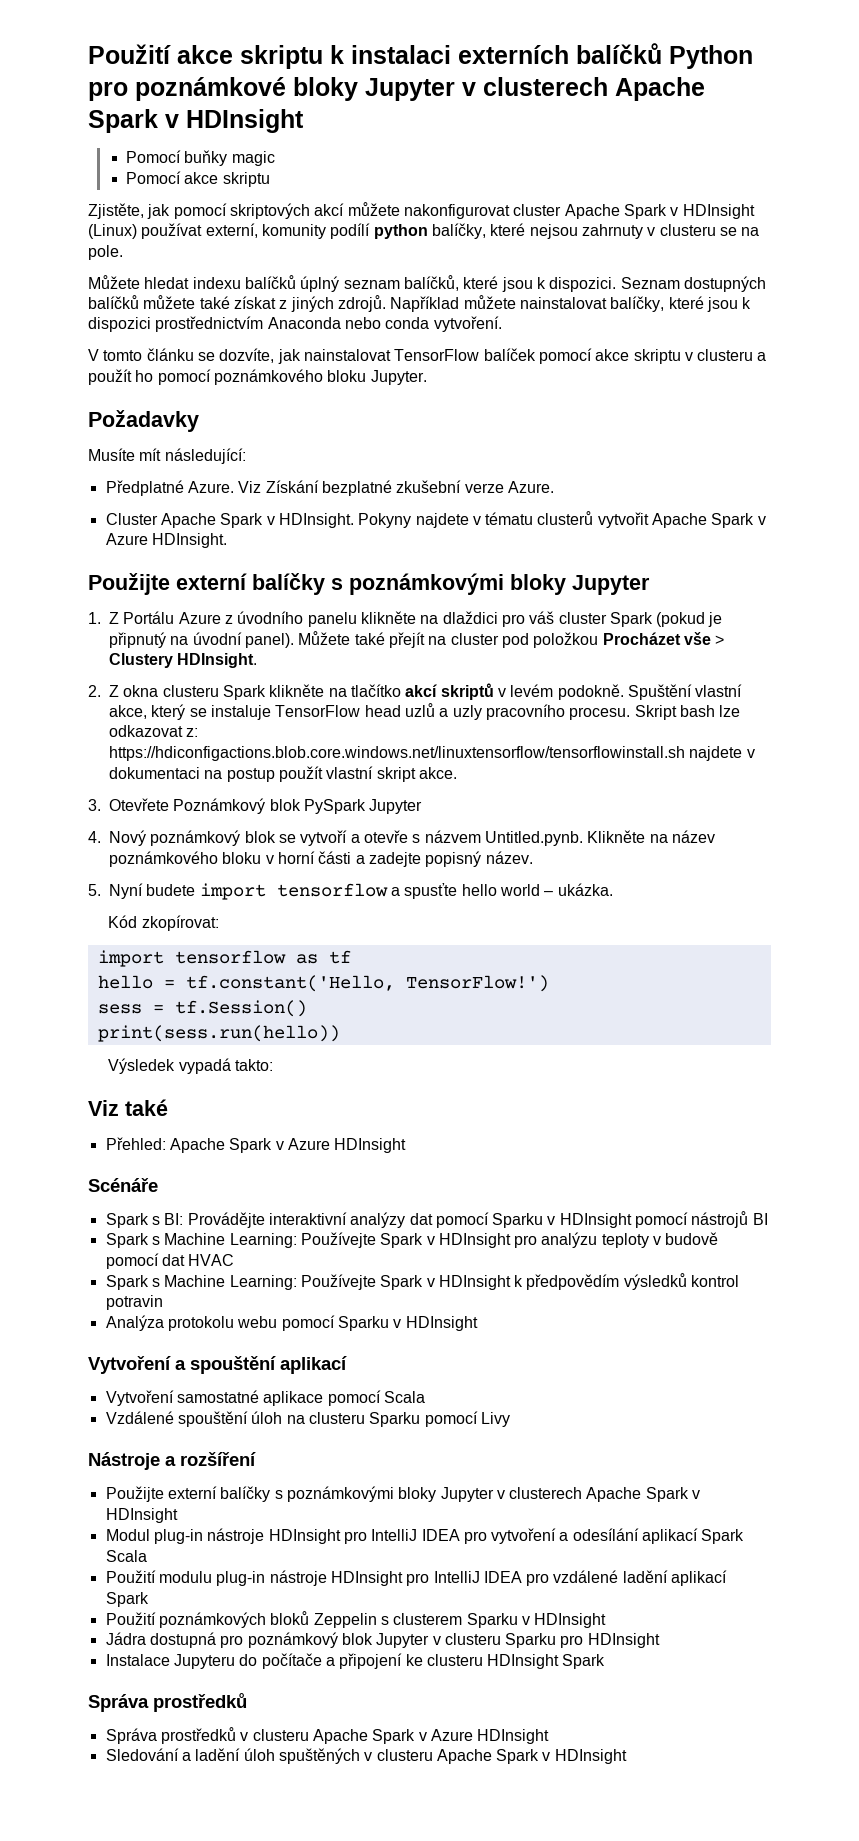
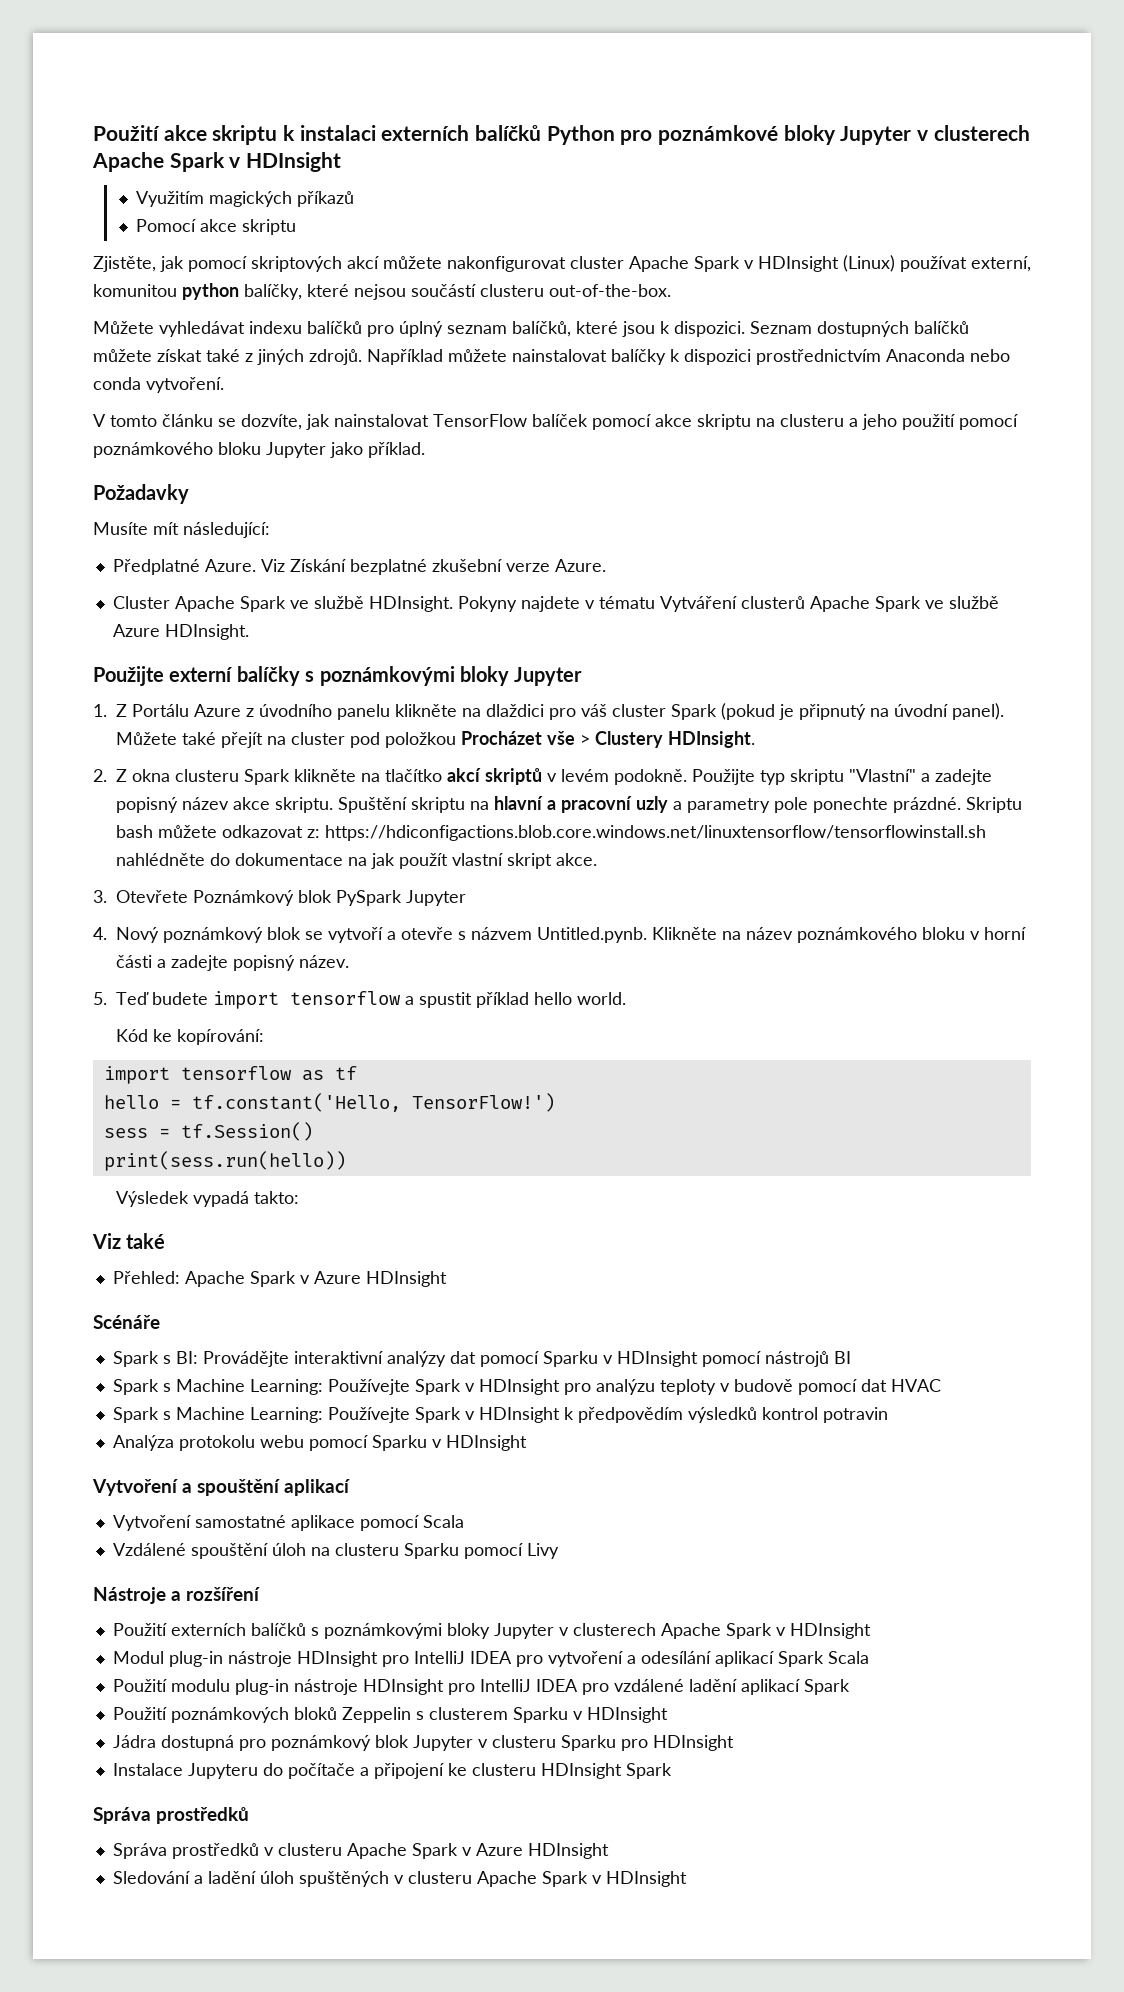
- Pomocí buňky magic
+ Využitím magických příkazů
- Zjistěte, jak pomocí skriptových akcí můžete nakonfigurovat cluster Apache Spark v HDInsight (Linux) používat externí, komunity podílí python balíčky, které nejsou zahrnuty v clusteru se na pole.
- Můžete hledat indexu balíčků úplný seznam balíčků, které jsou k dispozici.
+ Zjistěte, jak pomocí skriptových akcí můžete nakonfigurovat cluster Apache Spark v HDInsight (Linux) používat externí, komunitou python balíčky, které nejsou součástí clusteru out-of-the-box.
+ Můžete vyhledávat indexu balíčků pro úplný seznam balíčků, které jsou k dispozici.
- Seznam dostupných balíčků můžete také získat z jiných zdrojů.
+ Seznam dostupných balíčků můžete získat také z jiných zdrojů.
- Například můžete nainstalovat balíčky, které jsou k dispozici prostřednictvím Anaconda nebo conda vytvoření.
+ Například můžete nainstalovat balíčky k dispozici prostřednictvím Anaconda nebo conda vytvoření.
- V tomto článku se dozvíte, jak nainstalovat TensorFlow balíček pomocí akce skriptu v clusteru a použít ho pomocí poznámkového bloku Jupyter.
+ V tomto článku se dozvíte, jak nainstalovat TensorFlow balíček pomocí akce skriptu na clusteru a jeho použití pomocí poznámkového bloku Jupyter jako příklad.
- Cluster Apache Spark v HDInsight.
+ Cluster Apache Spark ve službě HDInsight.
- Pokyny najdete v tématu clusterů vytvořit Apache Spark v Azure HDInsight.
+ Pokyny najdete v tématu Vytváření clusterů Apache Spark ve službě Azure HDInsight.
- Spuštění vlastní akce, který se instaluje TensorFlow head uzlů a uzly pracovního procesu. Skript bash lze odkazovat z: https://hdiconfigactions.blob.core.windows.net/linuxtensorflow/tensorflowinstall.sh najdete v dokumentaci na postup použít vlastní skript akce.
+ Použijte typ skriptu "Vlastní" a zadejte popisný název akce skriptu. Spuštění skriptu na hlavní a pracovní uzly a parametry pole ponechte prázdné. Skriptu bash můžete odkazovat z: https://hdiconfigactions.blob.core.windows.net/linuxtensorflow/tensorflowinstall.sh nahlédněte do dokumentace na jak použít vlastní skript akce.
- 5. Nyní budete import tensorflow a spusťte hello world – ukázka.
+ 5. Teď budete import tensorflow a spustit příklad hello world.
- Kód zkopírovat:
+ Kód ke kopírování:
- Použijte externí balíčky s poznámkovými bloky Jupyter v clusterech Apache Spark v HDInsight
+ Použití externích balíčků s poznámkovými bloky Jupyter v clusterech Apache Spark v HDInsight

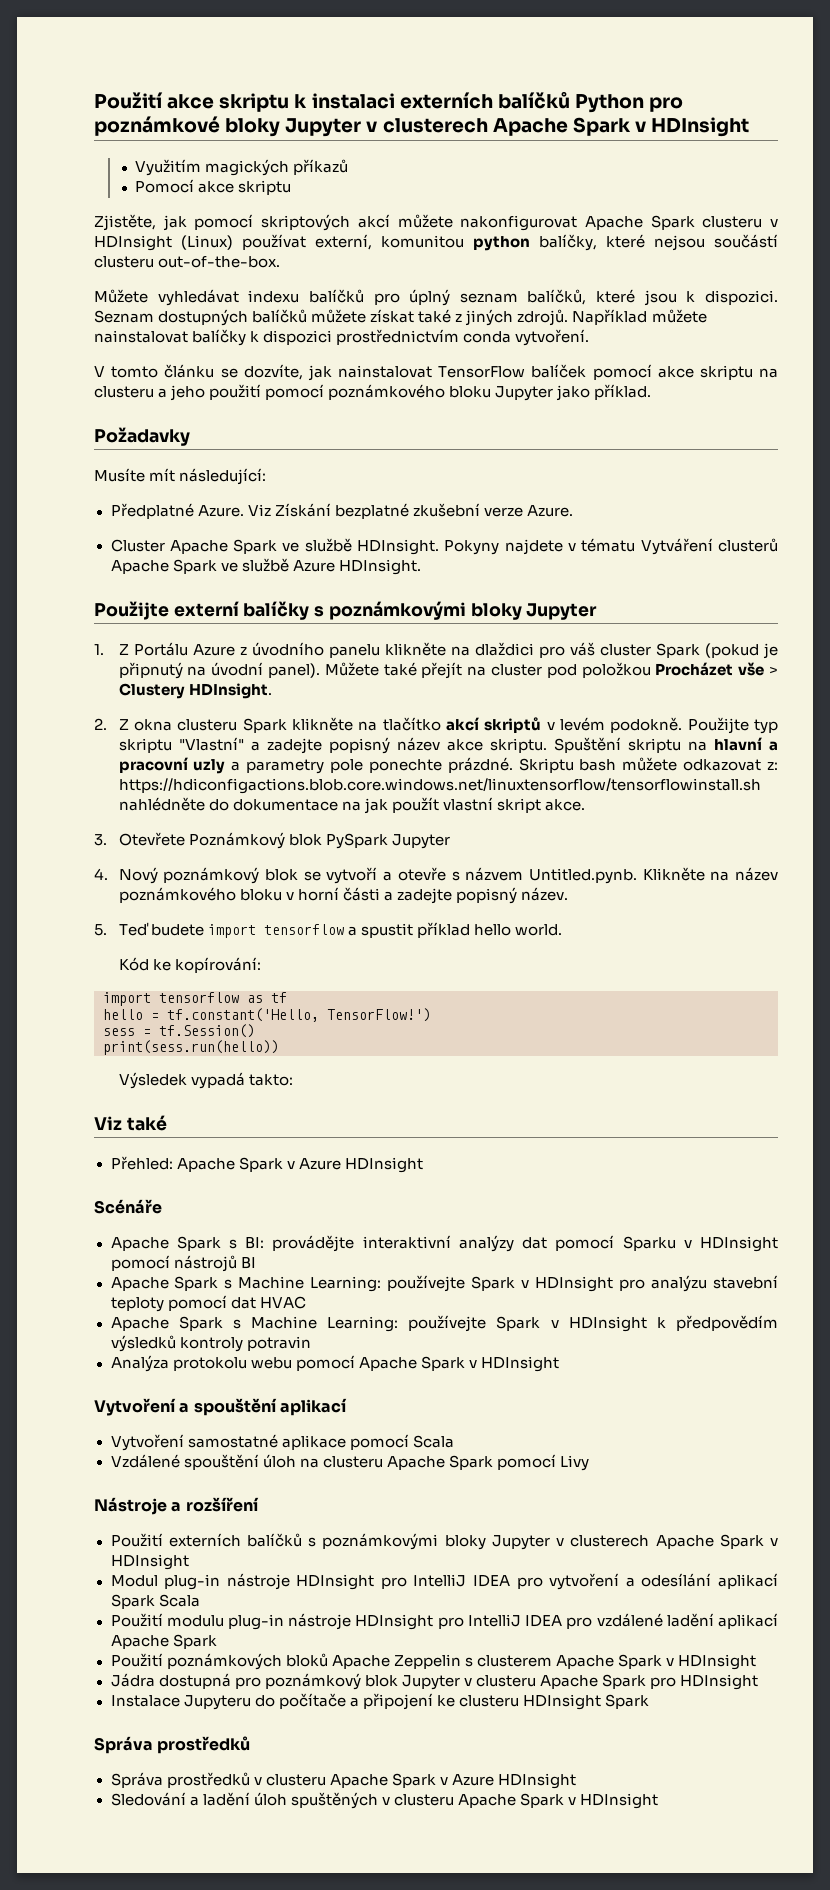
- Zjistěte, jak pomocí skriptových akcí můžete nakonfigurovat cluster Apache Spark v HDInsight (Linux) používat externí, komunitou python balíčky, které nejsou součástí clusteru out-of-the-box.
+ Zjistěte, jak pomocí skriptových akcí můžete nakonfigurovat Apache Spark clusteru v HDInsight (Linux) používat externí, komunitou python balíčky, které nejsou součástí clusteru out-of-the-box.
- Například můžete nainstalovat balíčky k dispozici prostřednictvím Anaconda nebo conda vytvoření.
+ Například můžete nainstalovat balíčky k dispozici prostřednictvím conda vytvoření.
- Spark s BI: Provádějte interaktivní analýzy dat pomocí Sparku v HDInsight pomocí nástrojů BI
+ Apache Spark s BI: provádějte interaktivní analýzy dat pomocí Sparku v HDInsight pomocí nástrojů BI
- Spark s Machine Learning: Používejte Spark v HDInsight pro analýzu teploty v budově pomocí dat HVAC
+ Apache Spark s Machine Learning: používejte Spark v HDInsight pro analýzu stavební teploty pomocí dat HVAC
- Spark s Machine Learning: Používejte Spark v HDInsight k předpovědím výsledků kontrol potravin
+ Apache Spark s Machine Learning: používejte Spark v HDInsight k předpovědím výsledků kontroly potravin
- Analýza protokolu webu pomocí Sparku v HDInsight
+ Analýza protokolu webu pomocí Apache Spark v HDInsight
- Vzdálené spouštění úloh na clusteru Sparku pomocí Livy
+ Vzdálené spouštění úloh na clusteru Apache Spark pomocí Livy
- Použití modulu plug-in nástroje HDInsight pro IntelliJ IDEA pro vzdálené ladění aplikací Spark
+ Použití modulu plug-in nástroje HDInsight pro IntelliJ IDEA pro vzdálené ladění aplikací Apache Spark
- Použití poznámkových bloků Zeppelin s clusterem Sparku v HDInsight
+ Použití poznámkových bloků Apache Zeppelin s clusterem Apache Spark v HDInsight
- Jádra dostupná pro poznámkový blok Jupyter v clusteru Sparku pro HDInsight
+ Jádra dostupná pro poznámkový blok Jupyter v clusteru Apache Spark pro HDInsight

